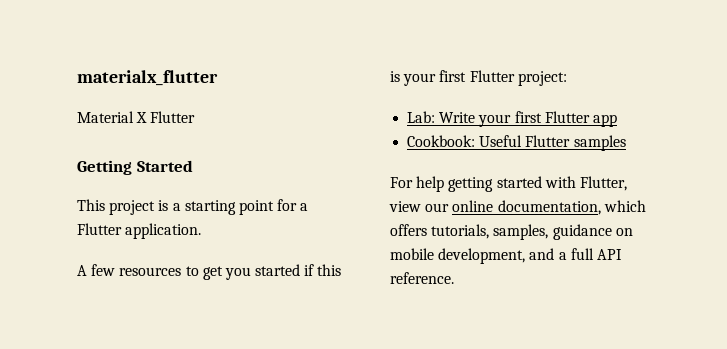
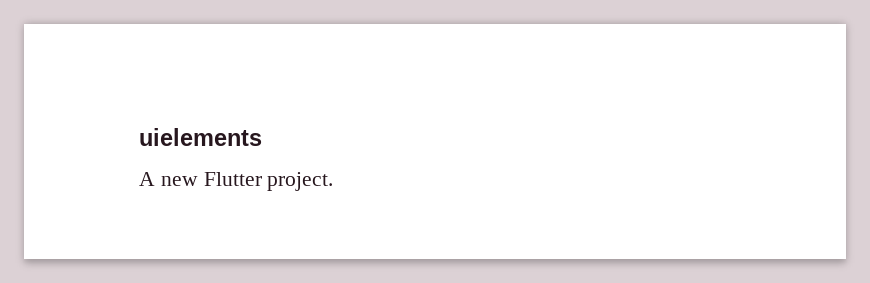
- materialx_flutter
- Material X Flutter
- Getting Started
- This project is a starting point for a Flutter application.
- A few resources to get you started if this is your first Flutter project:
- Lab: Write your first Flutter app
- Cookbook: Useful Flutter samples
- For help getting started with Flutter, view our online documentation, which offers tutorials, samples, guidance on mobile development, and a full API reference.
+ uielements
+ A new Flutter project.

